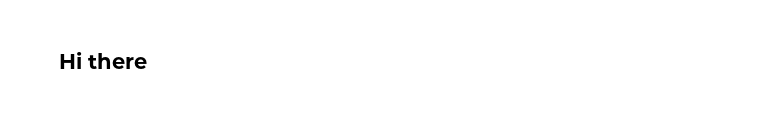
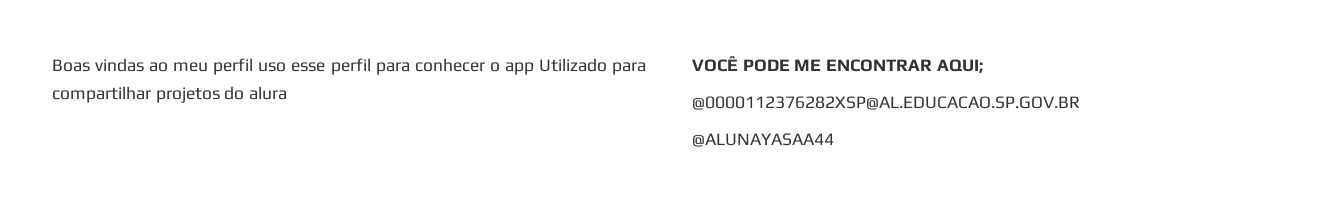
- Hi there
+ Boas vindas ao meu perfil uso esse perfil para conhecer o app Utilizado para compartilhar projetos do alura
+ VOCÊ PODE ME ENCONTRAR AQUI;
+ @0000112376282XSP@AL.EDUCACAO.SP.GOV.BR
+ @ALUNAYASAA44

